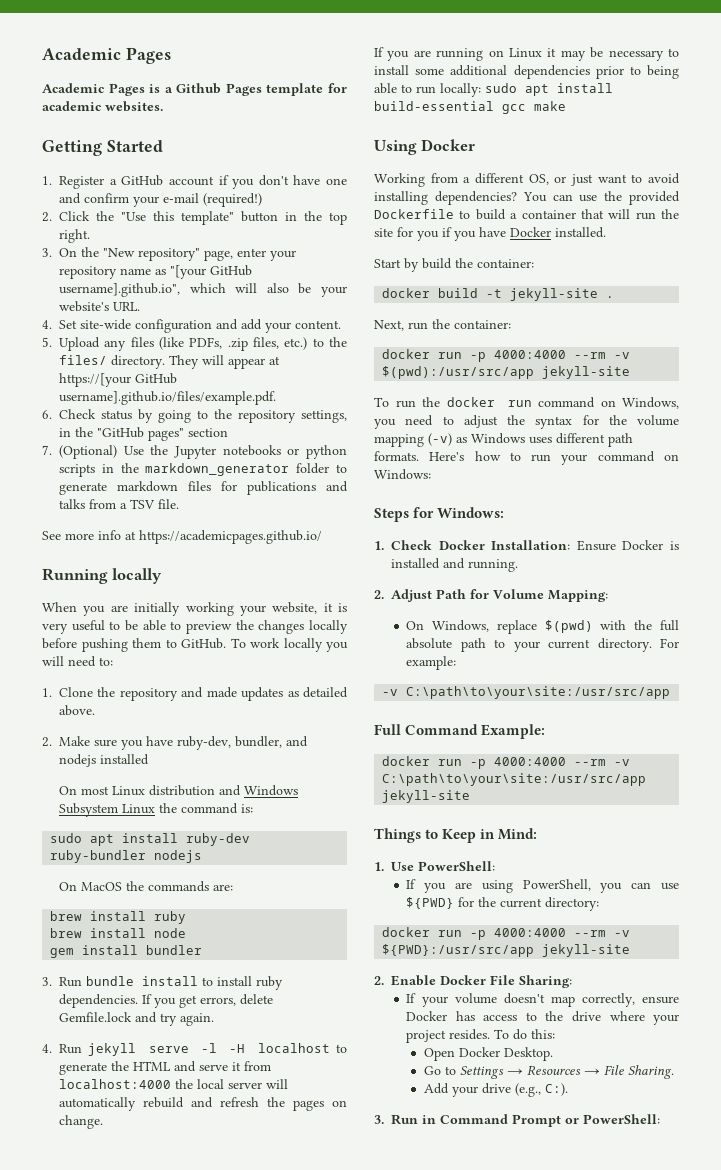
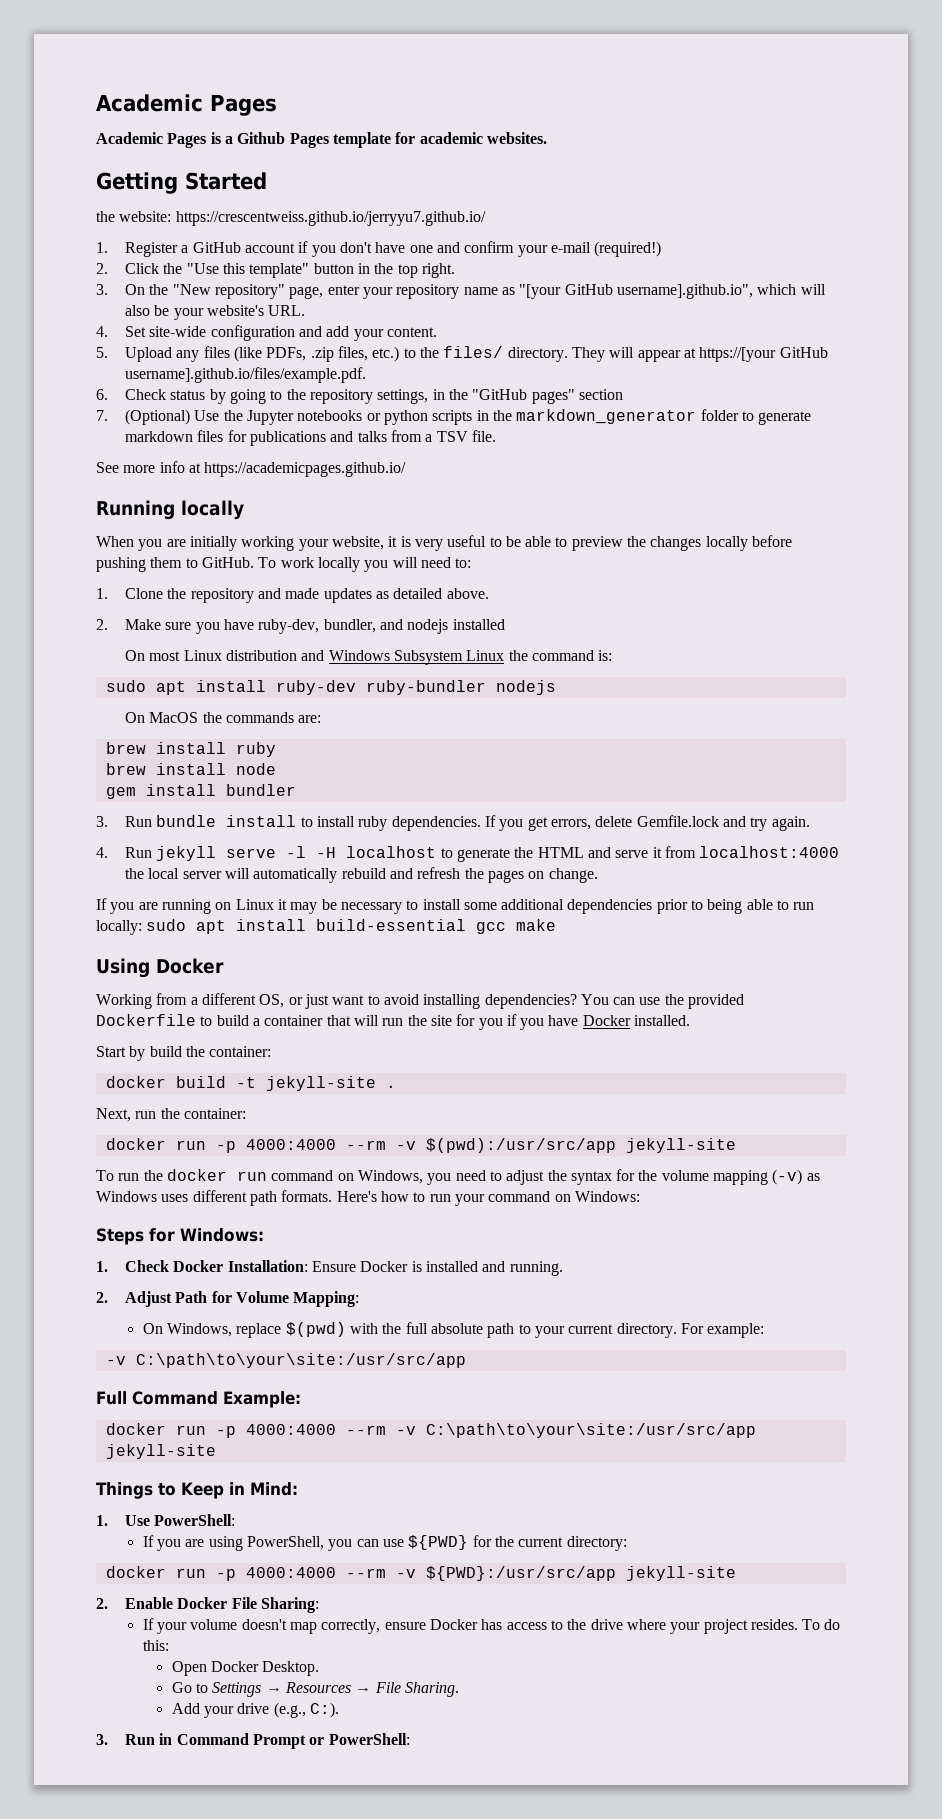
+ the website: https://crescentweiss.github.io/jerryyu7.github.io/

